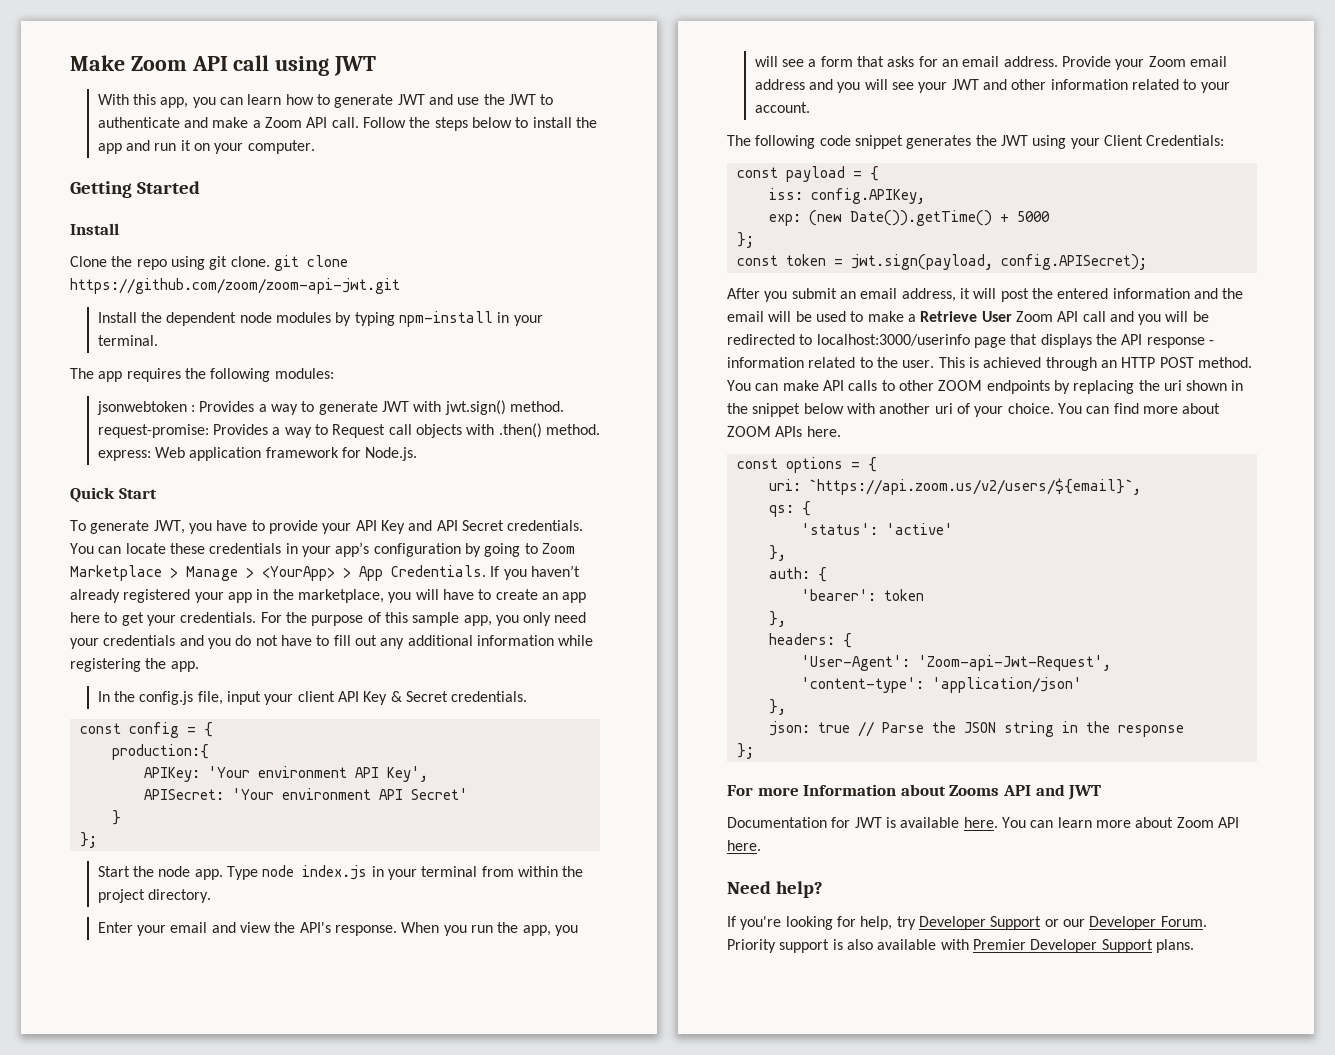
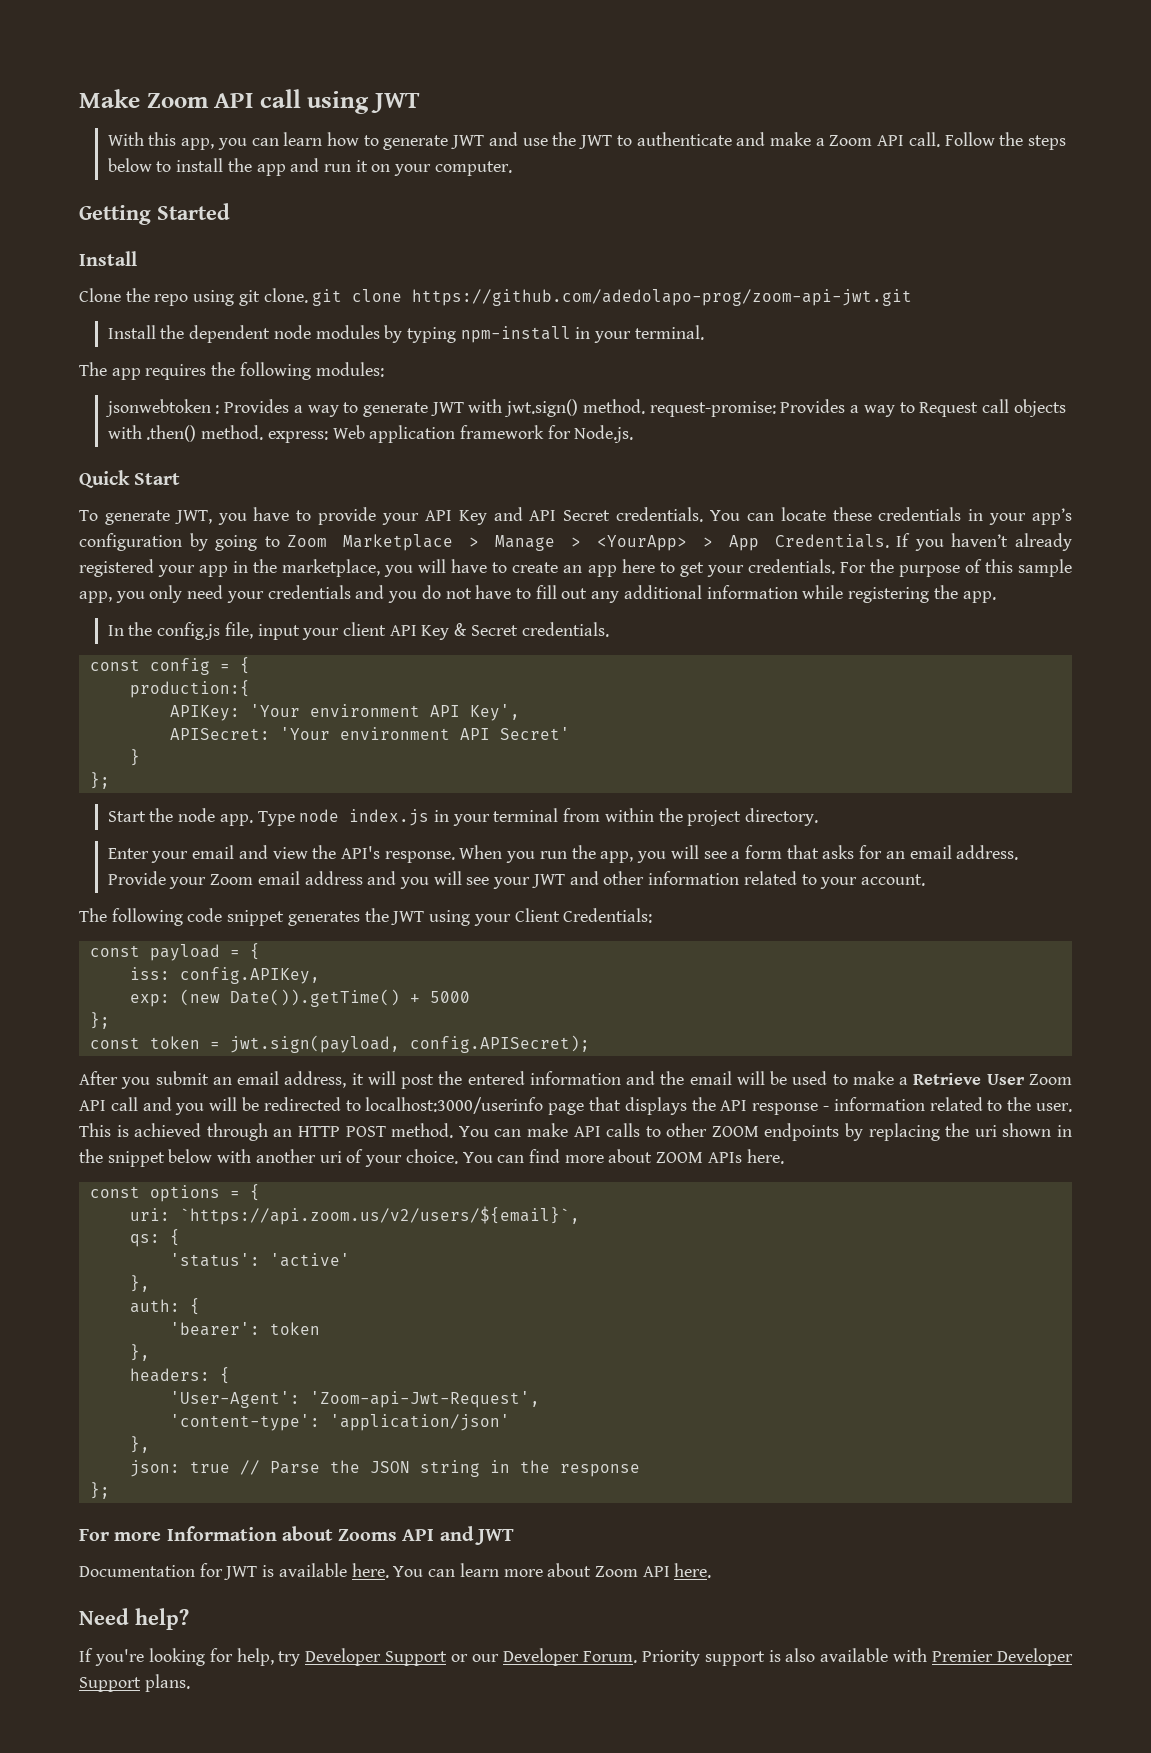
- Clone the repo using git clone. git clone https://github.com/zoom/zoom-api-jwt.git
+ Clone the repo using git clone. git clone https://github.com/adedolapo-prog/zoom-api-jwt.git

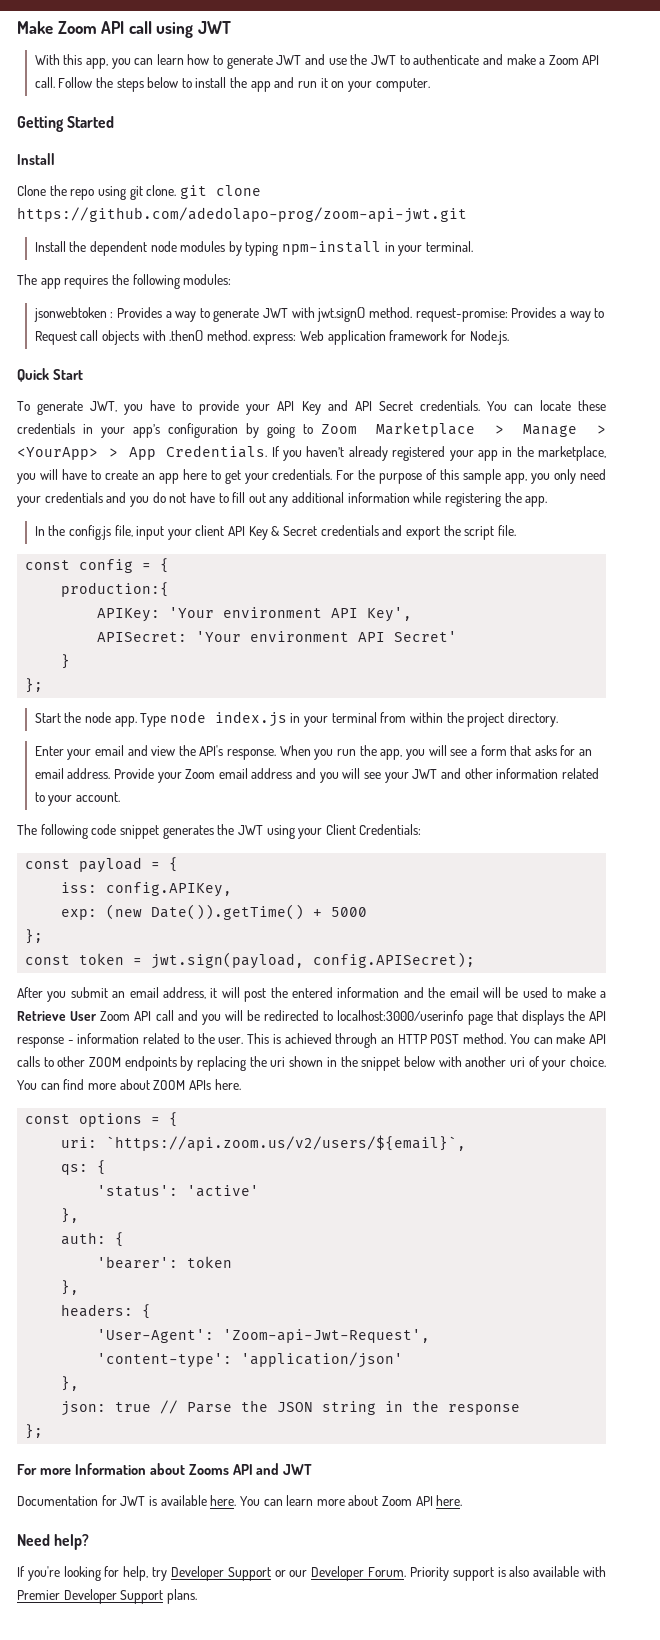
- In the config.js file, input your client API Key & Secret credentials.
+ In the config.js file, input your client API Key & Secret credentials and export the script file.

